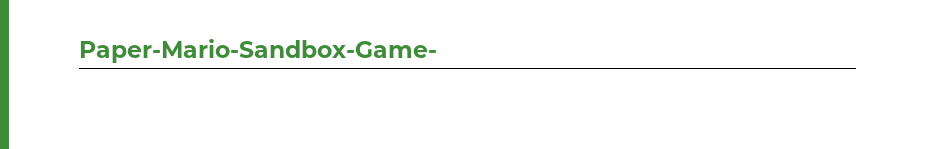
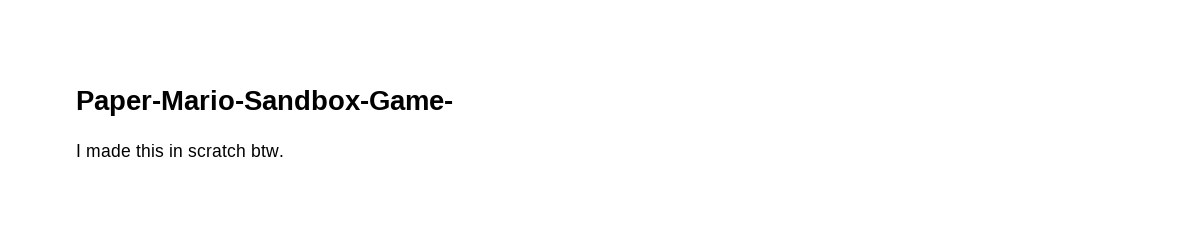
+ I made this in scratch btw.

